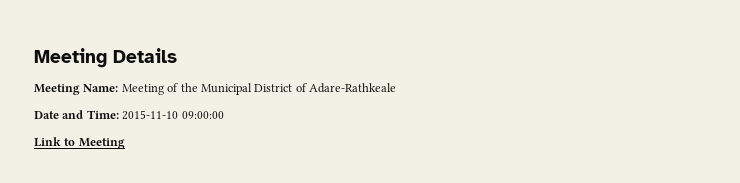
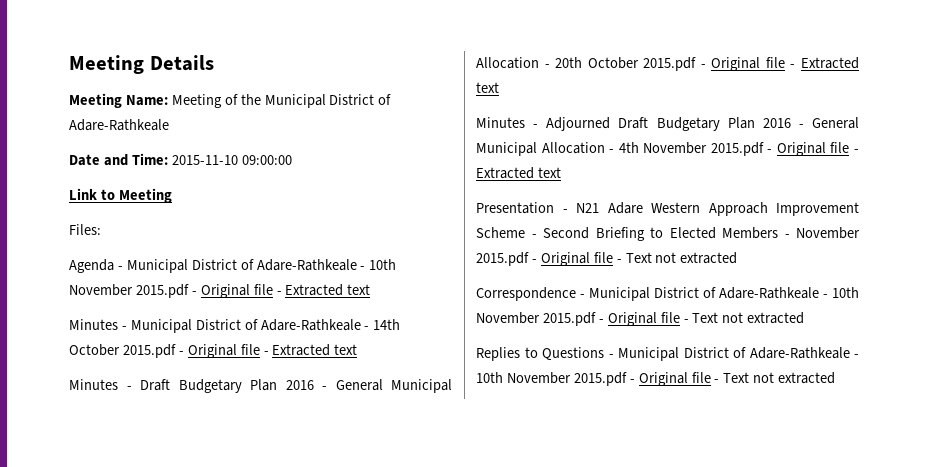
+ Files:
+ Agenda - Municipal District of Adare-Rathkeale - 10th November 2015.pdf - Original file - Extracted text
+ Minutes - Municipal District of Adare-Rathkeale - 14th October 2015.pdf - Original file - Extracted text
+ Minutes - Draft Budgetary Plan 2016 - General Municipal Allocation - 20th October 2015.pdf - Original file - Extracted text
+ Minutes - Adjourned Draft Budgetary Plan 2016 - General Municipal Allocation - 4th November 2015.pdf - Original file - Extracted text
+ Presentation - N21 Adare Western Approach Improvement Scheme - Second Briefing to Elected Members - November 2015.pdf - Original file - Text not extracted
+ Correspondence - Municipal District of Adare-Rathkeale - 10th November 2015.pdf - Original file - Text not extracted
+ Replies to Questions - Municipal District of Adare-Rathkeale - 10th November 2015.pdf - Original file - Text not extracted

